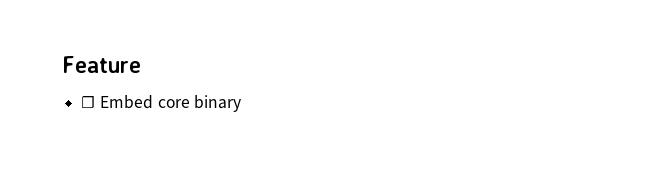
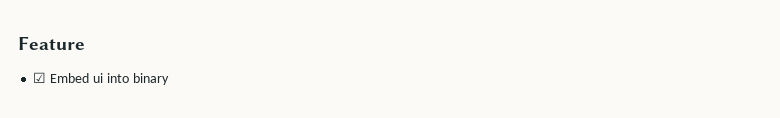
- ☐ Embed core binary
+ ☑ Embed ui into binary

